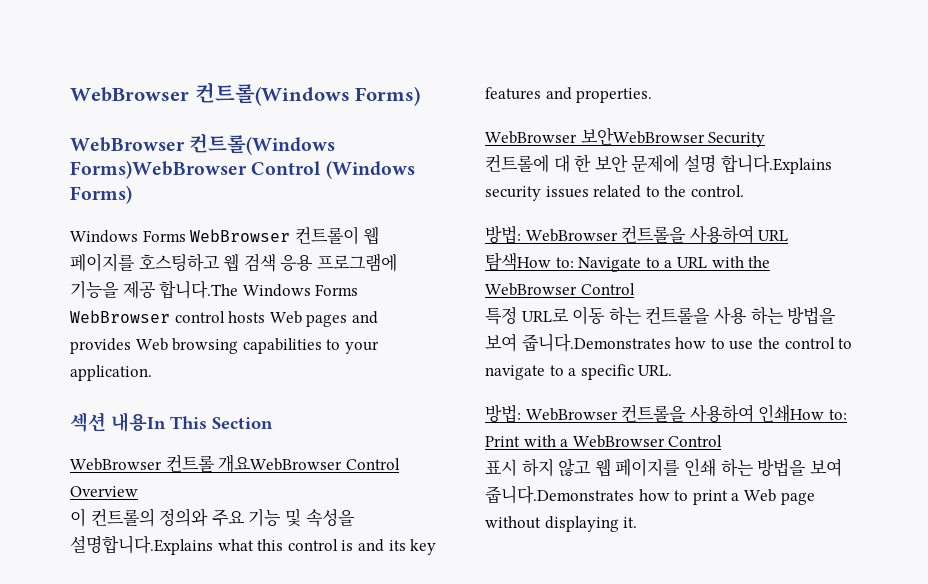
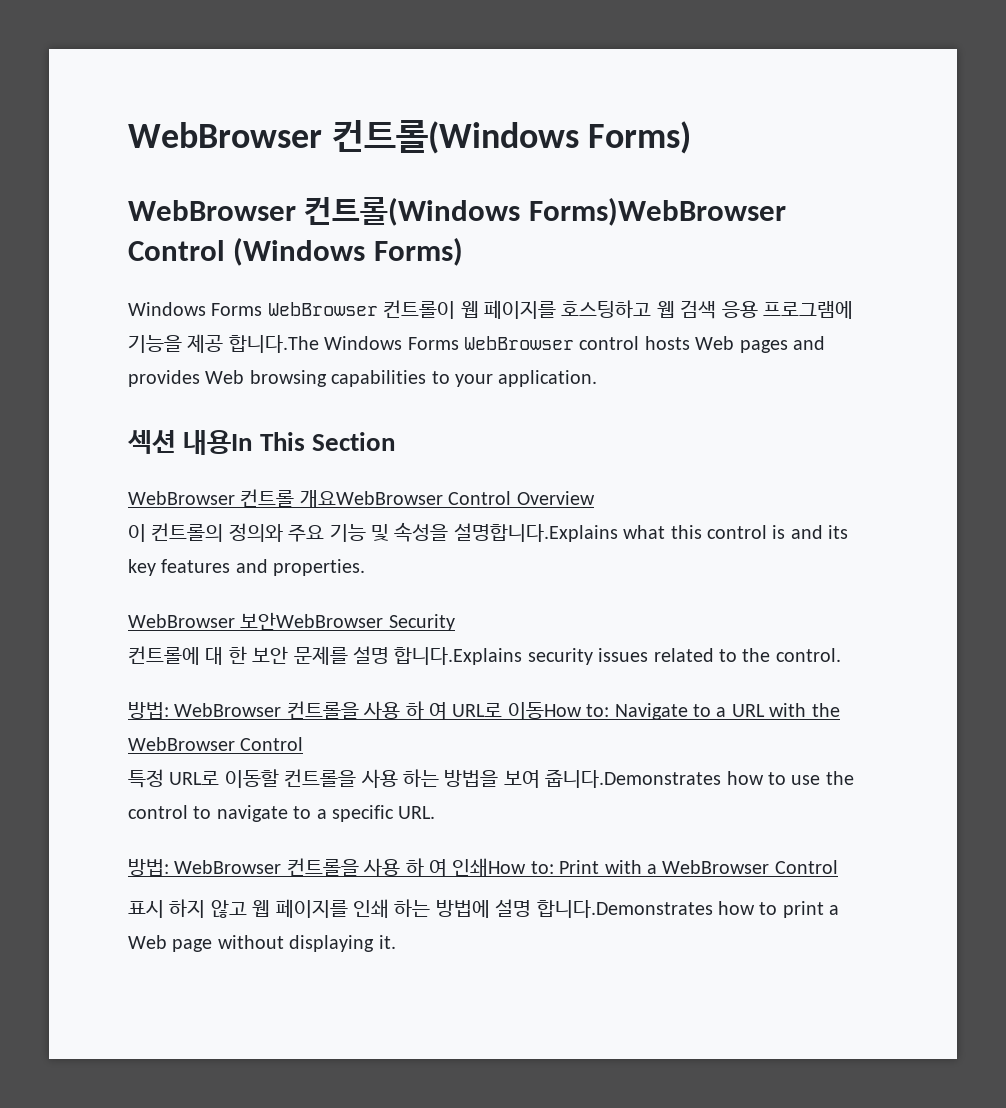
- 컨트롤에 대 한 보안 문제에 설명 합니다.Explains security issues related to the control.
+ 컨트롤에 대 한 보안 문제를 설명 합니다.Explains security issues related to the control.
- 방법: WebBrowser 컨트롤을 사용하여 URL 탐색How to: Navigate to a URL with the WebBrowser Control
+ 방법: WebBrowser 컨트롤을 사용 하 여 URL로 이동How to: Navigate to a URL with the WebBrowser Control
- 특정 URL로 이동 하는 컨트롤을 사용 하는 방법을 보여 줍니다.Demonstrates how to use the control to navigate to a specific URL.
+ 특정 URL로 이동할 컨트롤을 사용 하는 방법을 보여 줍니다.Demonstrates how to use the control to navigate to a specific URL.
- 방법: WebBrowser 컨트롤을 사용하여 인쇄How to: Print with a WebBrowser Control
+ 방법: WebBrowser 컨트롤을 사용 하 여 인쇄How to: Print with a WebBrowser Control
- 표시 하지 않고 웹 페이지를 인쇄 하는 방법을 보여 줍니다.Demonstrates how to print a Web page without displaying it.
+ 표시 하지 않고 웹 페이지를 인쇄 하는 방법에 설명 합니다.Demonstrates how to print a Web page without displaying it.

